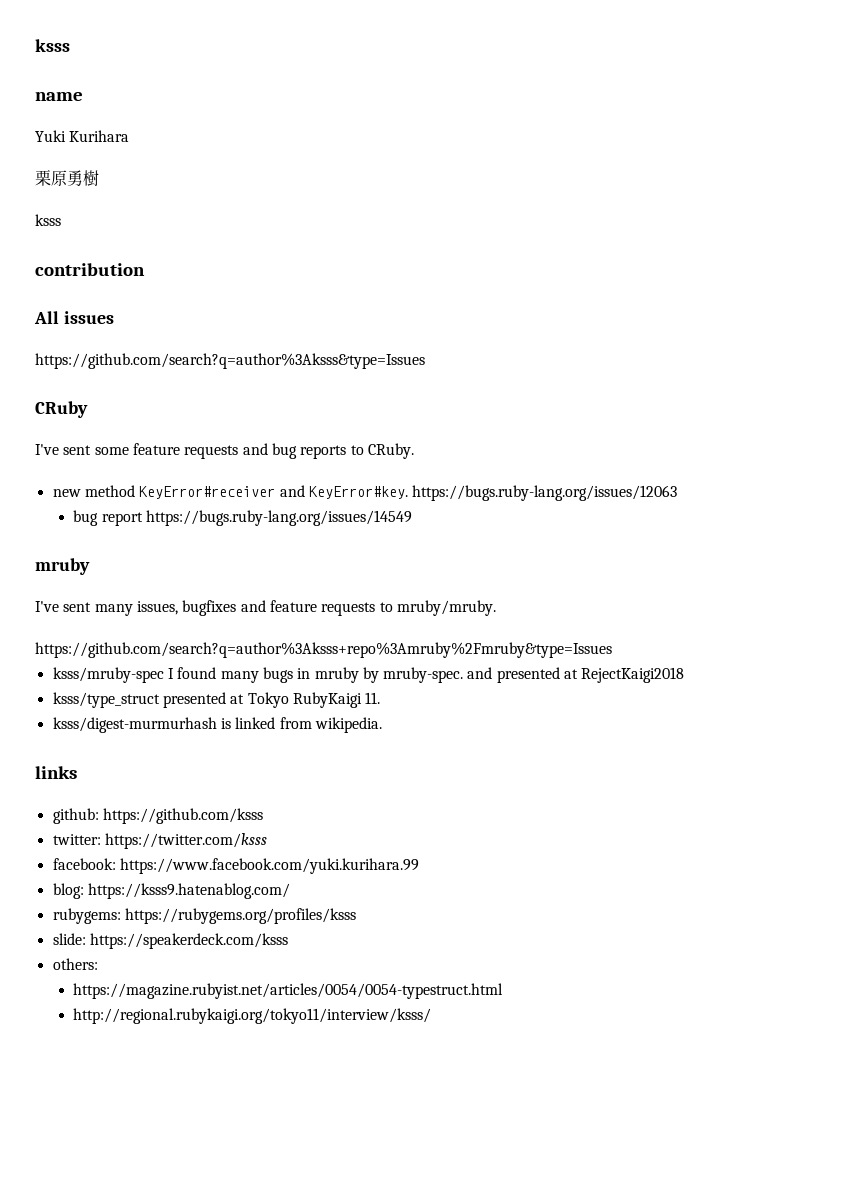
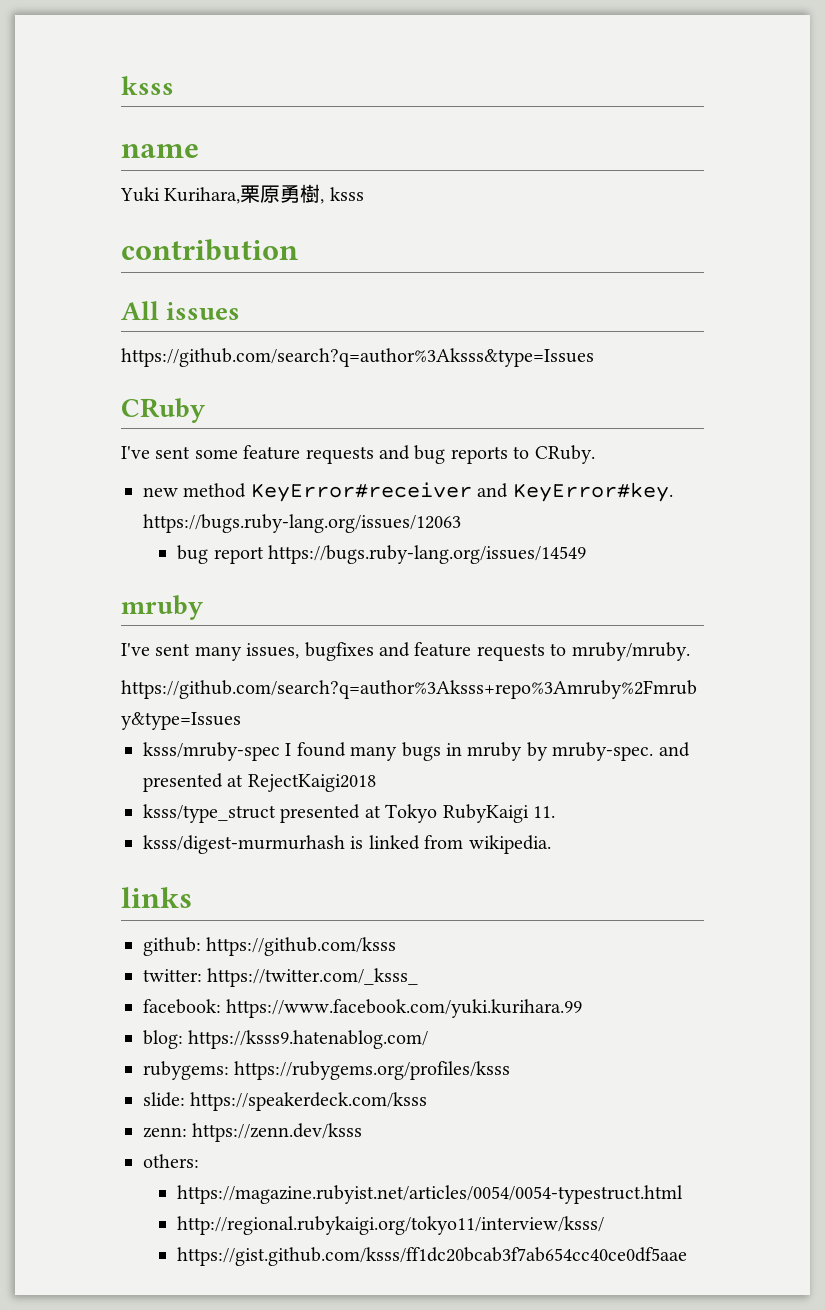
- Yuki Kurihara
- 栗原勇樹
- ksss
+ Yuki Kurihara,栗原勇樹, ksss
- twitter: https://twitter.com/ksss
+ twitter: https://twitter.com/_ksss_
+ zenn: https://zenn.dev/ksss
+ https://gist.github.com/ksss/ff1dc20bcab3f7ab654cc40ce0df5aae

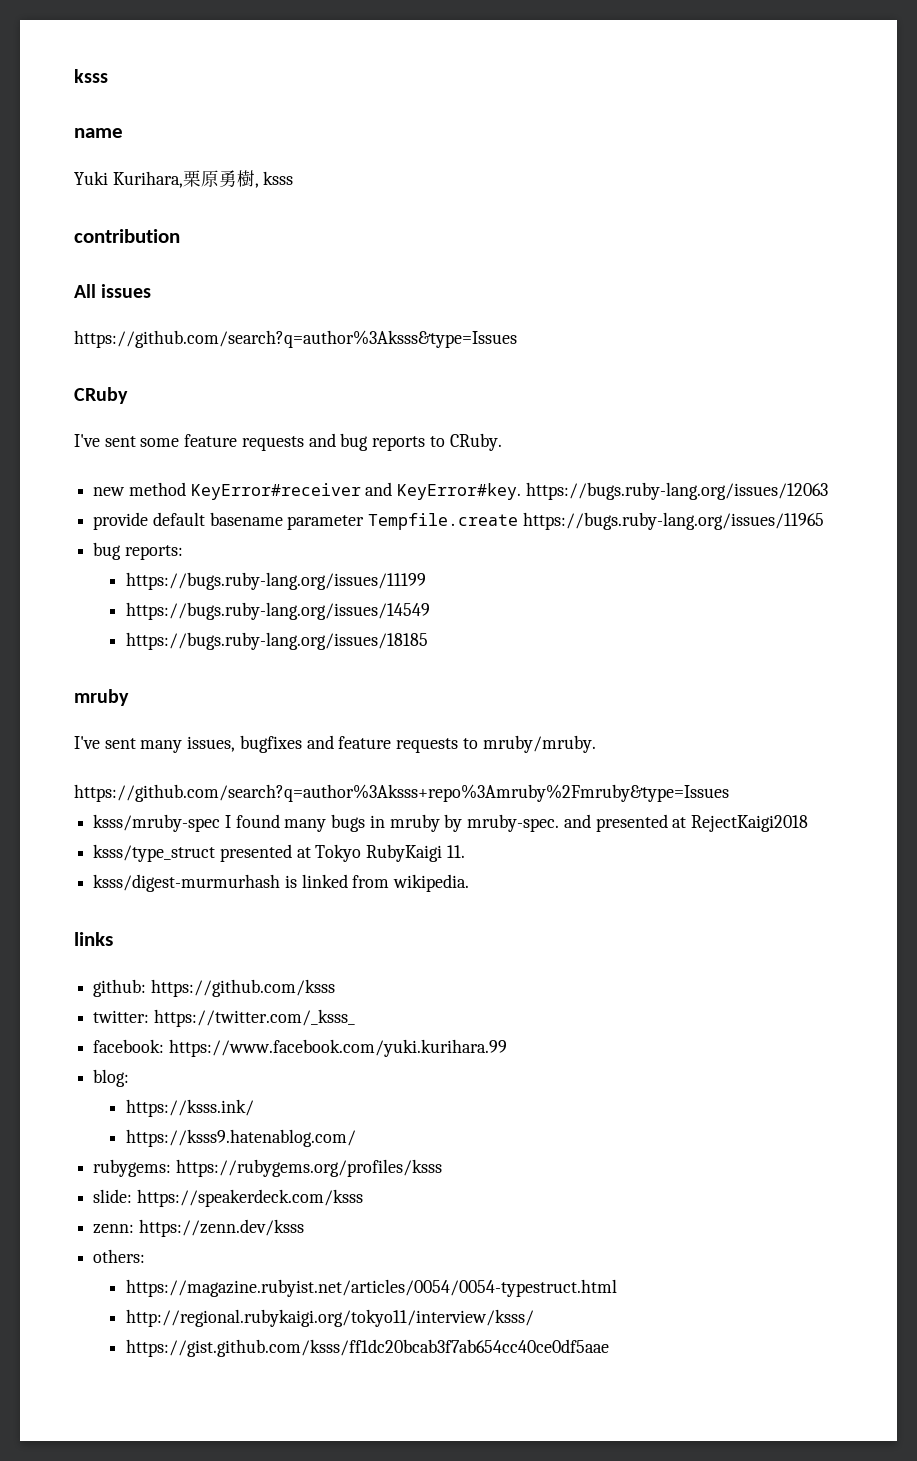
- bug report https://bugs.ruby-lang.org/issues/14549
+ provide default basename parameter Tempfile.create https://bugs.ruby-lang.org/issues/11965
+ bug reports:
+ https://bugs.ruby-lang.org/issues/11199
+ https://bugs.ruby-lang.org/issues/14549
+ https://bugs.ruby-lang.org/issues/18185
- blog: https://ksss9.hatenablog.com/
+ blog:
+ https://ksss.ink/
+ https://ksss9.hatenablog.com/

